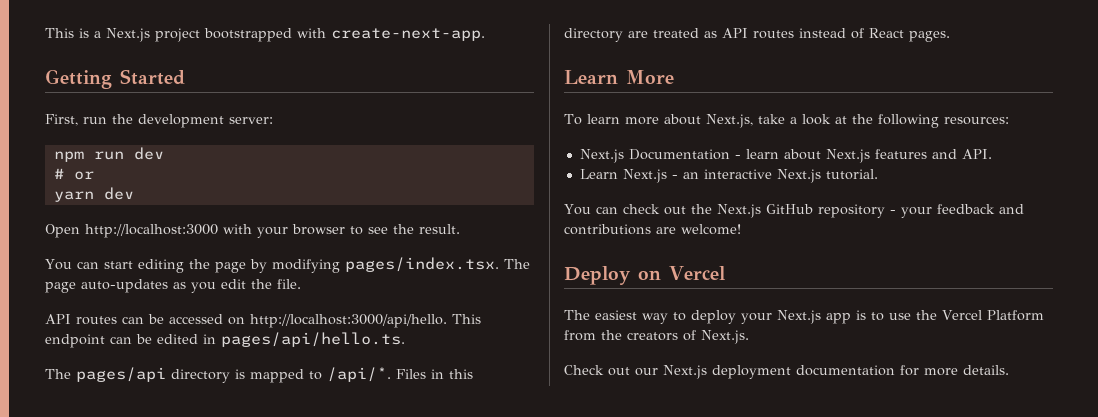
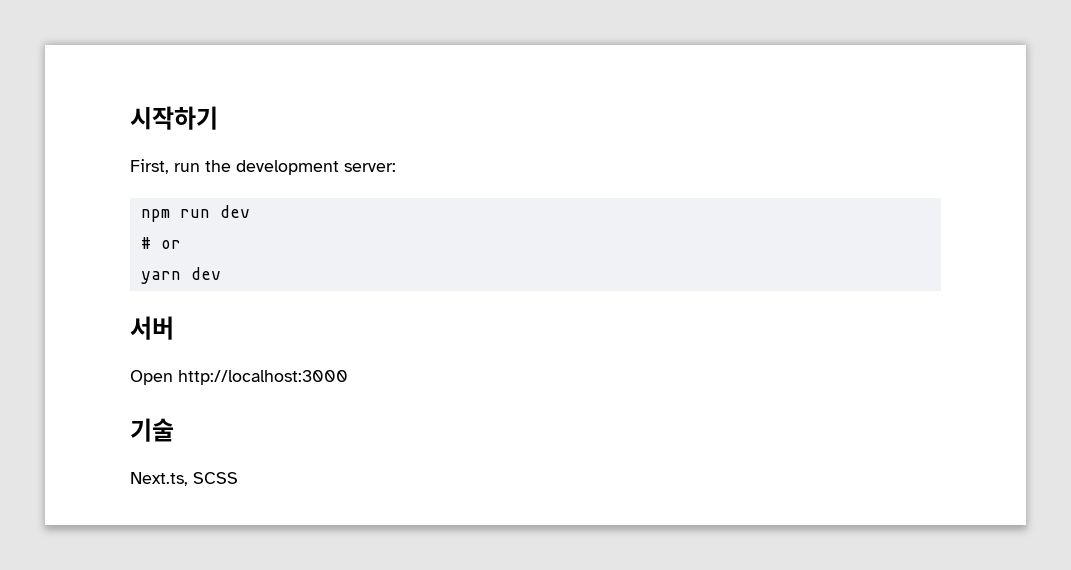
- This is a Next.js project bootstrapped with create-next-app.
- Getting Started
+ 시작하기
+ 서버
- Open http://localhost:3000 with your browser to see the result.
- You can start editing the page by modifying pages/index.tsx. The page auto-updates as you edit the file.
- API routes can be accessed on http://localhost:3000/api/hello. This endpoint can be edited in pages/api/hello.ts.
- The pages/api directory is mapped to /api/*. Files in this directory are treated as API routes instead of React pages.
- Learn More
- To learn more about Next.js, take a look at the following resources:
- Next.js Documentation - learn about Next.js features and API.
- Learn Next.js - an interactive Next.js tutorial.
- You can check out the Next.js GitHub repository - your feedback and contributions are welcome!
- Deploy on Vercel
- The easiest way to deploy your Next.js app is to use the Vercel Platform from the creators of Next.js.
- Check out our Next.js deployment documentation for more details.
+ Open http://localhost:3000
+ 기술
+ Next.ts, SCSS

